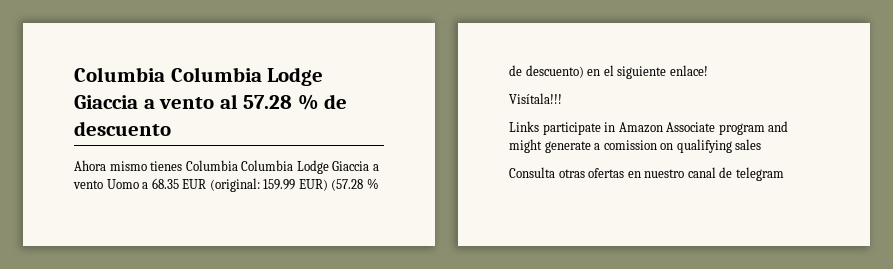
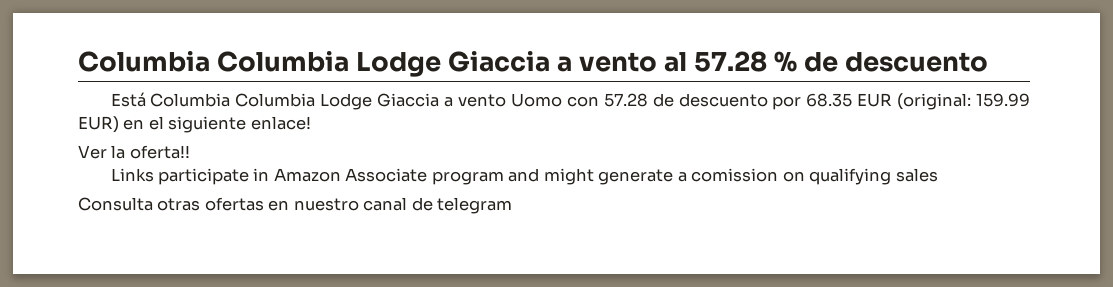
- Ahora mismo tienes Columbia Columbia Lodge Giaccia a vento Uomo a 68.35 EUR (original: 159.99 EUR) (57.28 % de descuento) en el siguiente enlace!
+ Está Columbia Columbia Lodge Giaccia a vento Uomo con 57.28 de descuento por 68.35 EUR (original: 159.99 EUR) en el siguiente enlace!
- Visítala!!!
+ Ver la oferta!!

